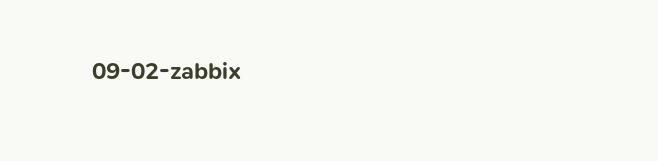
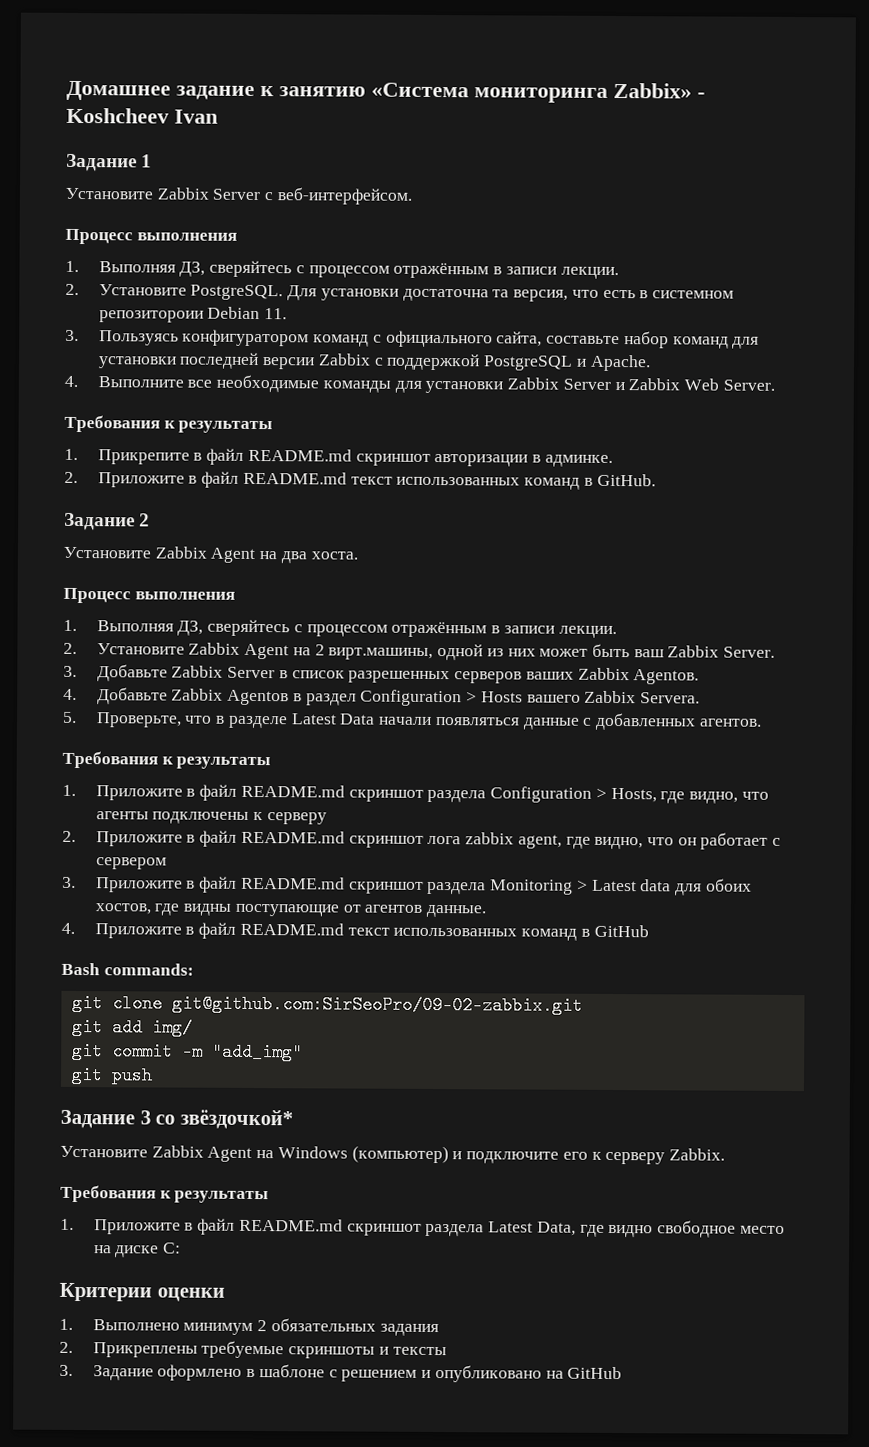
- 09-02-zabbix
+ Домашнее задание к занятию «Система мониторинга Zabbix» - Koshcheev Ivan
+ Задание 1
+ Установите Zabbix Server с веб-интерфейсом.
+ Процесс выполнения
+ 1. Выполняя ДЗ, сверяйтесь с процессом отражённым в записи лекции.
+ 2. Установите PostgreSQL. Для установки достаточна та версия, что есть в системном репозитороии Debian 11.
+ 3. Пользуясь конфигуратором команд с официального сайта, составьте набор команд для установки последней версии Zabbix с поддержкой PostgreSQL и Apache.
+ 4. Выполните все необходимые команды для установки Zabbix Server и Zabbix Web Server.
+ Требования к результаты
+ 1. Прикрепите в файл README.md скриншот авторизации в админке.
+ 2. Приложите в файл README.md текст использованных команд в GitHub.
+ Задание 2
+ Установите Zabbix Agent на два хоста.
+ Процесс выполнения
+ 1. Выполняя ДЗ, сверяйтесь с процессом отражённым в записи лекции.
+ 2. Установите Zabbix Agent на 2 вирт.машины, одной из них может быть ваш Zabbix Server.
+ 3. Добавьте Zabbix Server в список разрешенных серверов ваших Zabbix Agentов.
+ 4. Добавьте Zabbix Agentов в раздел Configuration > Hosts вашего Zabbix Servera.
+ 5. Проверьте, что в разделе Latest Data начали появляться данные с добавленных агентов.
+ Требования к результаты
+ 1. Приложите в файл README.md скриншот раздела Configuration > Hosts, где видно, что агенты подключены к серверу
+ 2. Приложите в файл README.md скриншот лога zabbix agent, где видно, что он работает с сервером
+ 3. Приложите в файл README.md скриншот раздела Monitoring > Latest data для обоих хостов, где видны поступающие от агентов данные.
+ 4. Приложите в файл README.md текст использованных команд в GitHub
+ Bash commands:
+ git clone git@github.com:SirSeoPro/09-02-zabbix.git
+ git add img/
+ git commit -m "add_img"
+ git push
+ Задание 3 со звёздочкой*
+ Установите Zabbix Agent на Windows (компьютер) и подключите его к серверу Zabbix.
+ Требования к результаты
+ 1. Приложите в файл README.md скриншот раздела Latest Data, где видно свободное место на диске C:
+ Критерии оценки
+ 1. Выполнено минимум 2 обязательных задания
+ 2. Прикреплены требуемые скриншоты и тексты
+ 3. Задание оформлено в шаблоне с решением и опубликовано на GitHub

